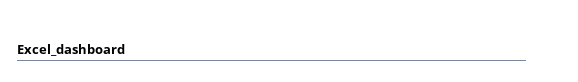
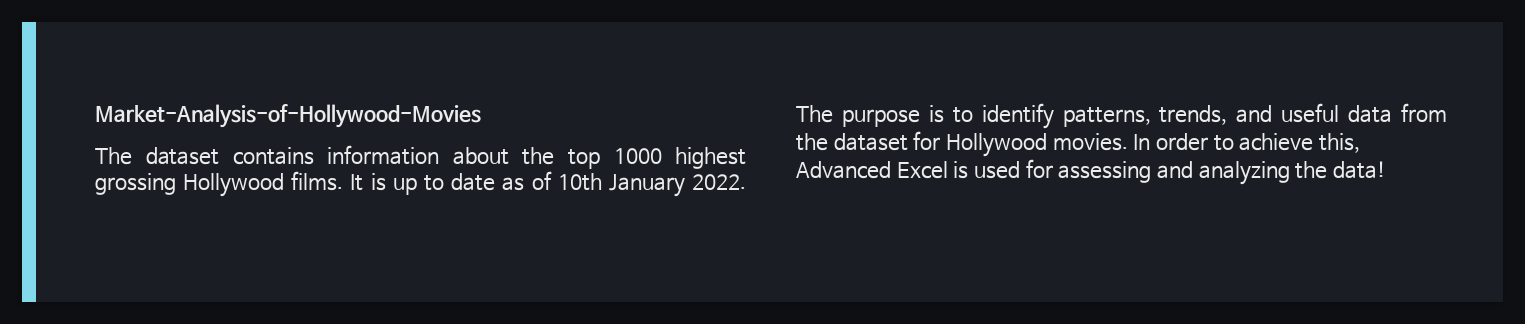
- Excel_dashboard
+ Market-Analysis-of-Hollywood-Movies
+ The dataset contains information about the top 1000 highest grossing Hollywood films. It is up to date as of 10th January 2022. The purpose is to identify patterns, trends, and useful data from the dataset for Hollywood movies. In order to achieve this, Advanced Excel is used for assessing and analyzing the data!

